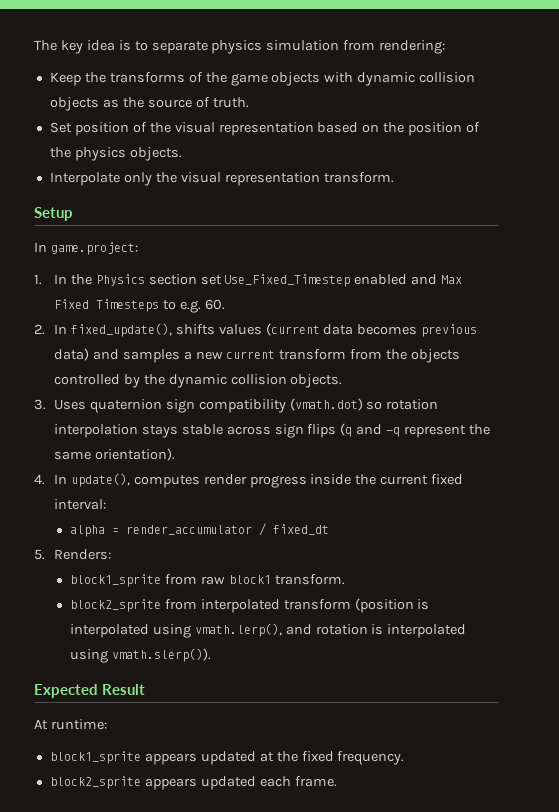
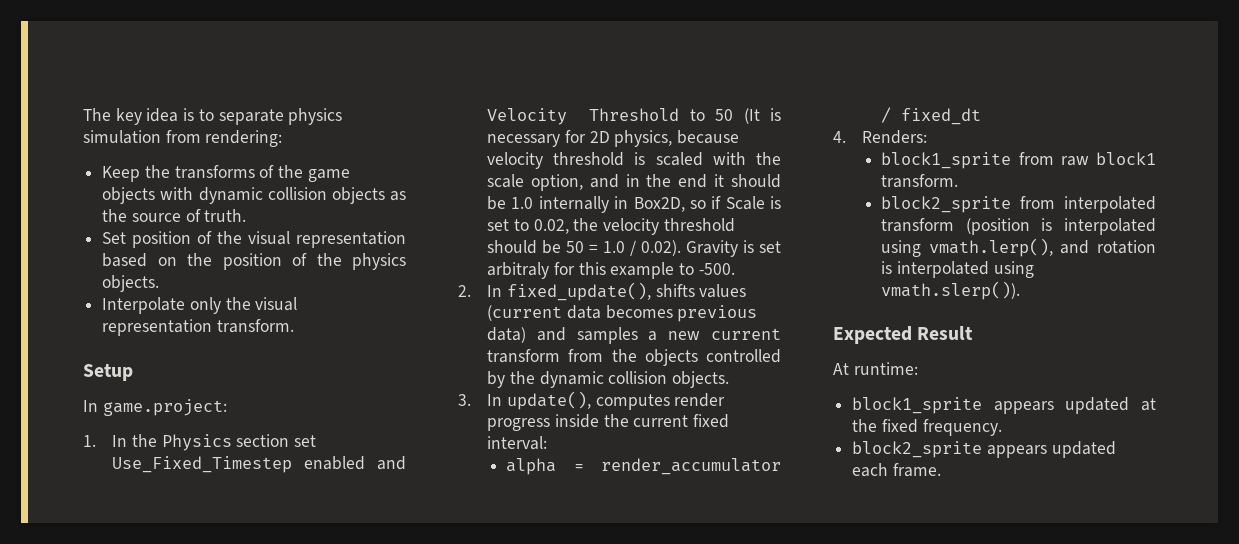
- 1. In the Physics section set Use_Fixed_Timestep enabled and Max Fixed Timesteps to e.g. 60.
+ 1. In the Physics section set Use_Fixed_Timestep enabled and Velocity Threshold to 50 (It is necessary for 2D physics, because velocity threshold is scaled with the scale option, and in the end it should be 1.0 internally in Box2D, so if Scale is set to 0.02, the velocity threshold should be 50 = 1.0 / 0.02). Gravity is set arbitraly for this example to -500.
- 3. Uses quaternion sign compatibility (vmath.dot) so rotation interpolation stays stable across sign flips (q and -q represent the same orientation).
- 4. In update(), computes render progress inside the current fixed interval:
+ 3. In update(), computes render progress inside the current fixed interval:
- 5. Renders:
+ 4. Renders:

